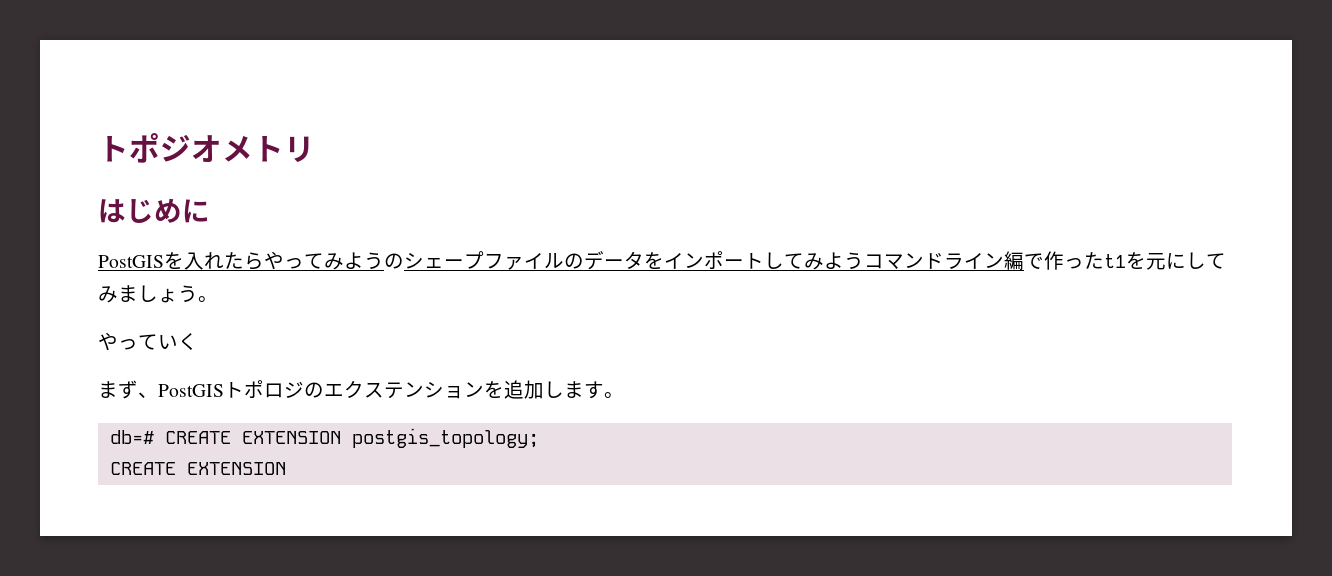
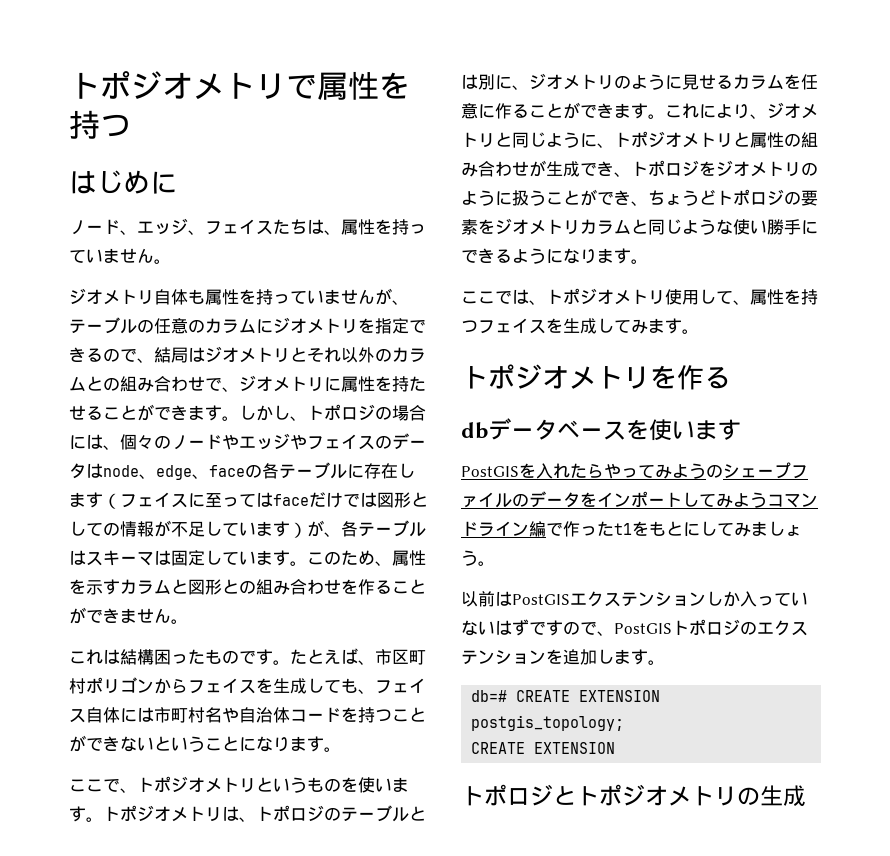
- トポジオメトリ
+ トポジオメトリで属性を持つ
+ ノード、エッジ、フェイスたちは、属性を持っていません。
+ ジオメトリ自体も属性を持っていませんが、テーブルの任意のカラムにジオメトリを指定できるので、結局はジオメトリとそれ以外のカラムとの組み合わせで、ジオメトリに属性を持たせることができます。しかし、トポロジの場合には、個々のノードやエッジやフェイスのデータはnode、edge、faceの各テーブルに存在します（フェイスに至ってはfaceだけでは図形としての情報が不足しています）が、各テーブルはスキーマは固定しています。このため、属性を示すカラムと図形との組み合わせを作ることができません。
+ これは結構困ったものです。たとえば、市区町村ポリゴンからフェイスを生成しても、フェイス自体には市町村名や自治体コードを持つことができないということになります。
+ ここで、トポジオメトリというものを使います。トポジオメトリは、トポロジのテーブルとは別に、ジオメトリのように見せるカラムを任意に作ることができます。これにより、ジオメトリと同じように、トポジオメトリと属性の組み合わせが生成でき、トポロジをジオメトリのように扱うことができ、ちょうどトポロジの要素をジオメトリカラムと同じような使い勝手にできるようになります。
+ ここでは、トポジオメトリ使用して、属性を持つフェイスを生成してみます。
+ トポジオメトリを作る
+ dbデータベースを使います
- PostGISを入れたらやってみようのシェープファイルのデータをインポートしてみようコマンドライン編で作ったt1を元にしてみましょう。
+ PostGISを入れたらやってみようのシェープファイルのデータをインポートしてみようコマンドライン編で作ったt1をもとにしてみましょう。
- やっていく
- まず、PostGISトポロジのエクステンションを追加します。
+ 以前はPostGISエクステンションしか入っていないはずですので、PostGISトポロジのエクステンションを追加します。
+ トポロジとトポジオメトリの生成

